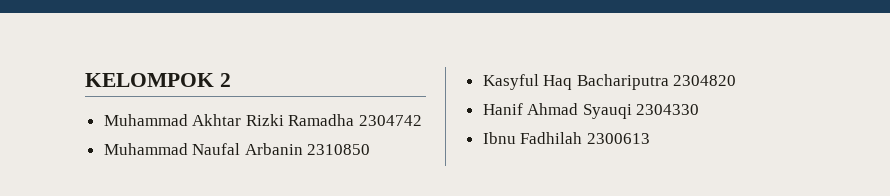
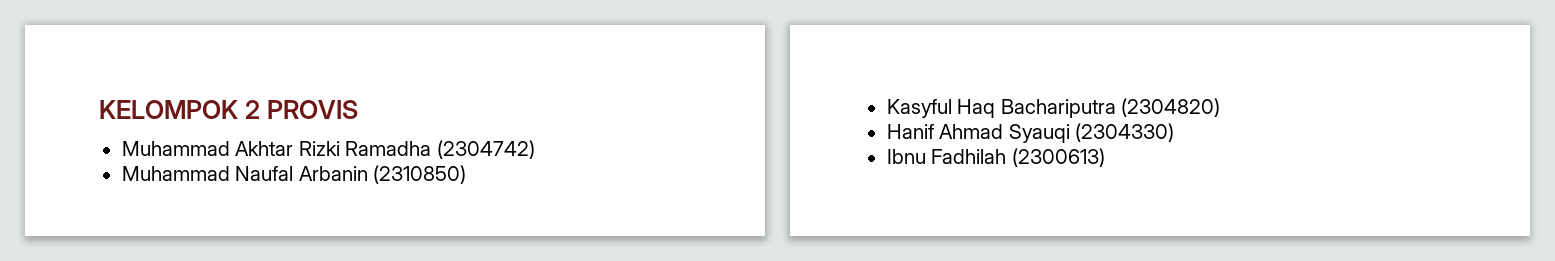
- KELOMPOK 2
+ KELOMPOK 2 PROVIS
- Muhammad Akhtar Rizki Ramadha 2304742
+ Muhammad Akhtar Rizki Ramadha (2304742)
- Muhammad Naufal Arbanin 2310850
+ Muhammad Naufal Arbanin (2310850)
- Kasyful Haq Bachariputra 2304820
+ Kasyful Haq Bachariputra (2304820)
- Hanif Ahmad Syauqi 2304330
+ Hanif Ahmad Syauqi (2304330)
- Ibnu Fadhilah 2300613
+ Ibnu Fadhilah (2300613)

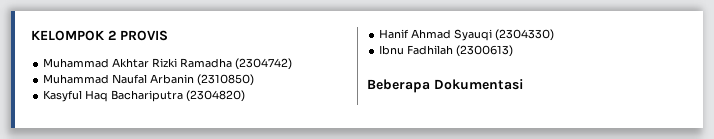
+ Beberapa Dokumentasi

